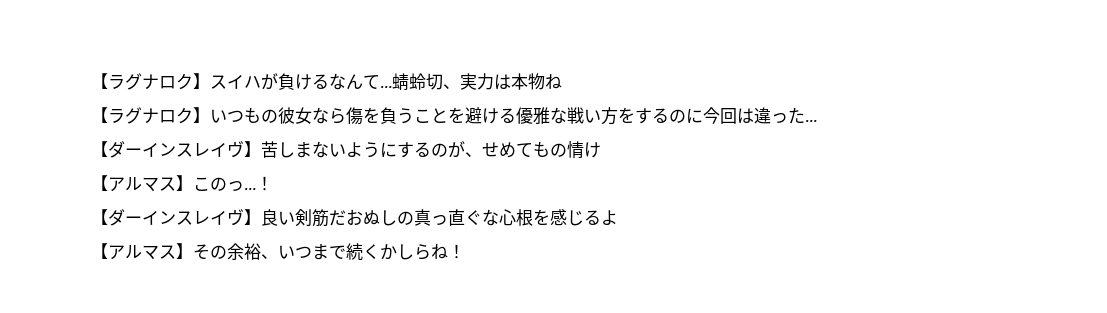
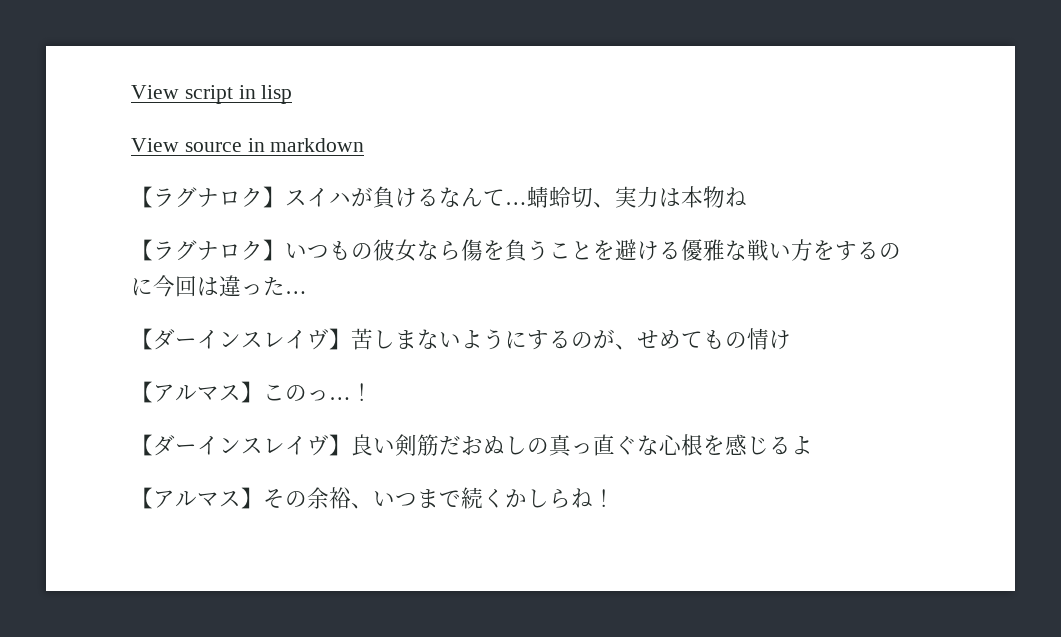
+ View script in lisp
+ View source in markdown

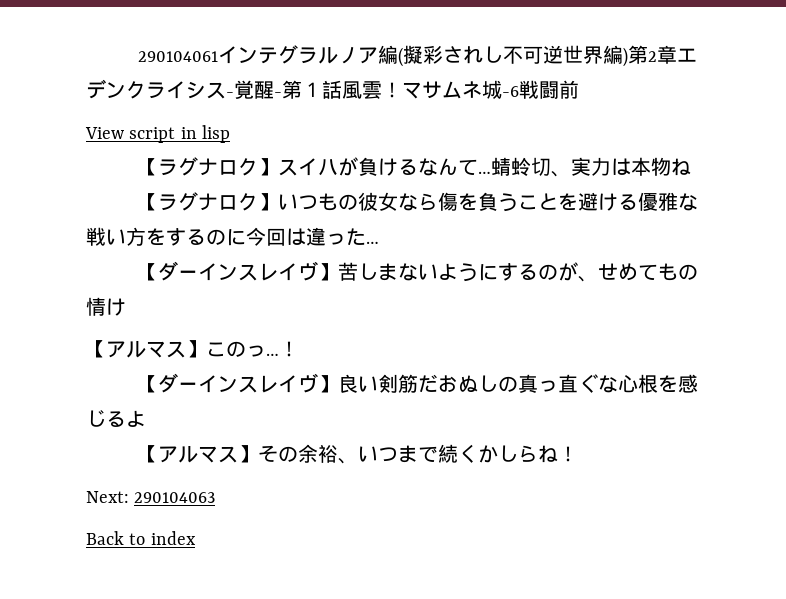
+ 290104061インテグラルノア編(擬彩されし不可逆世界編)第2章エデンクライシス-覚醒-第１話風雲！マサムネ城-6戦闘前
- View source in markdown
+ Next: 290104063
+ Back to index

